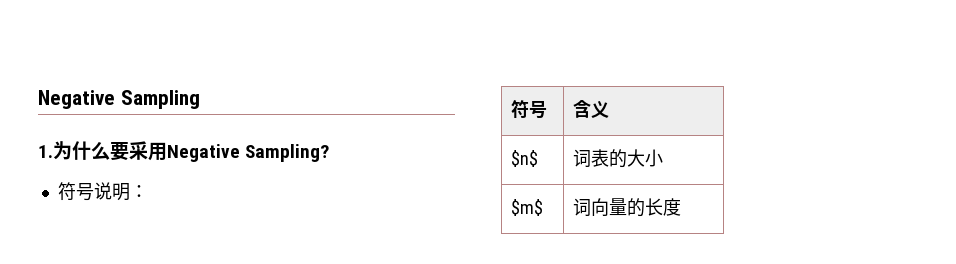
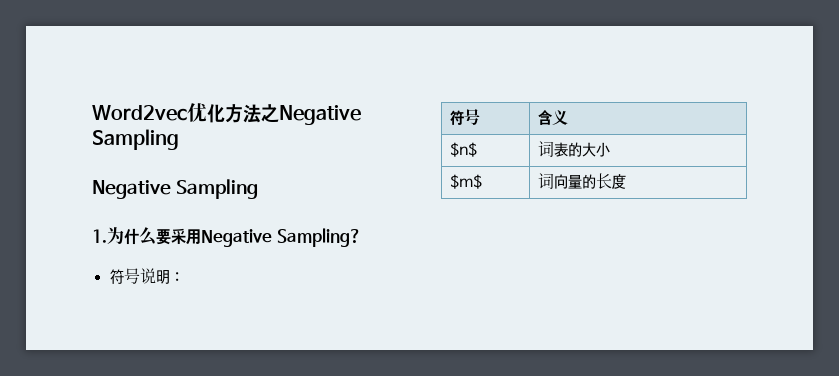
+ Word2vec优化方法之Negative Sampling

